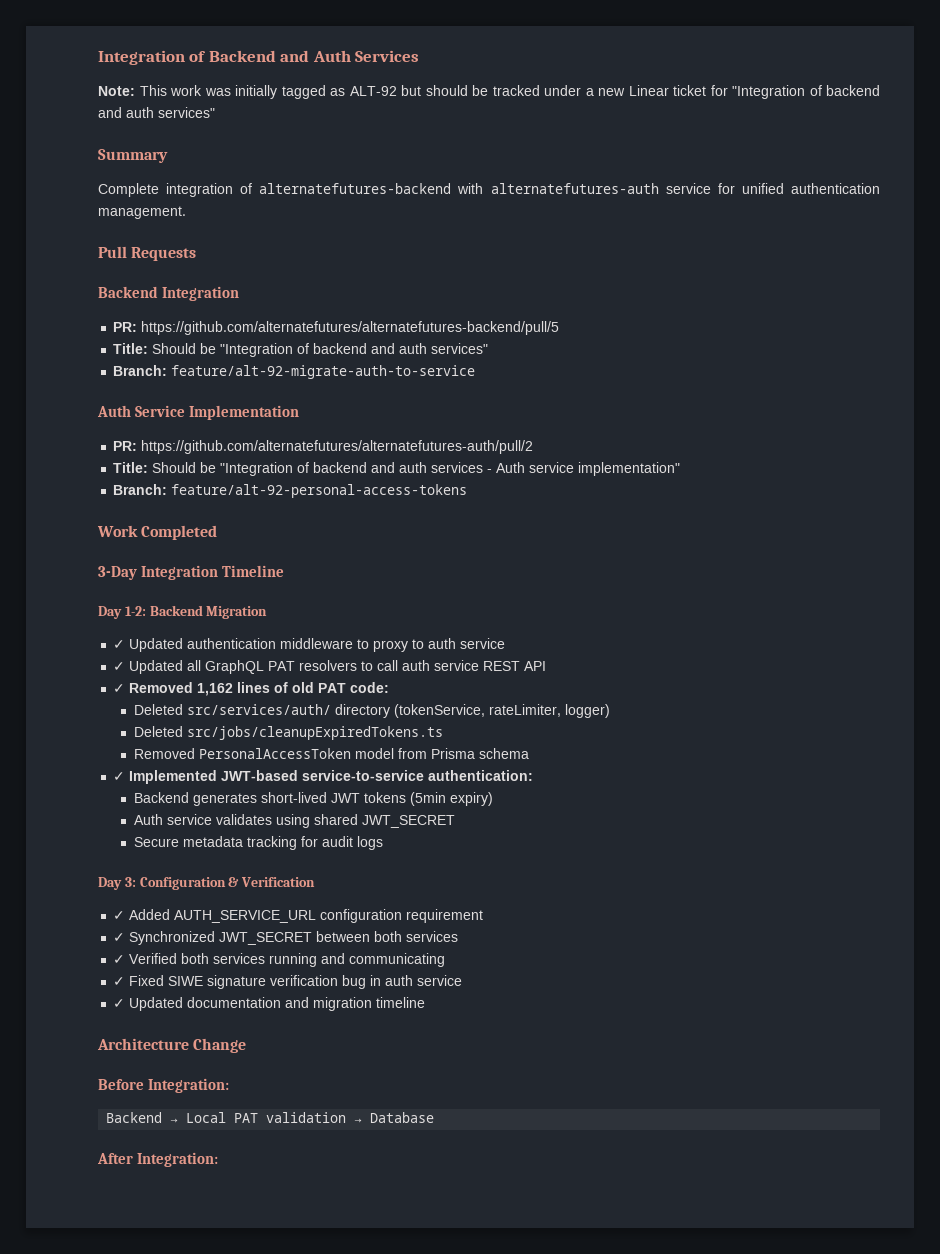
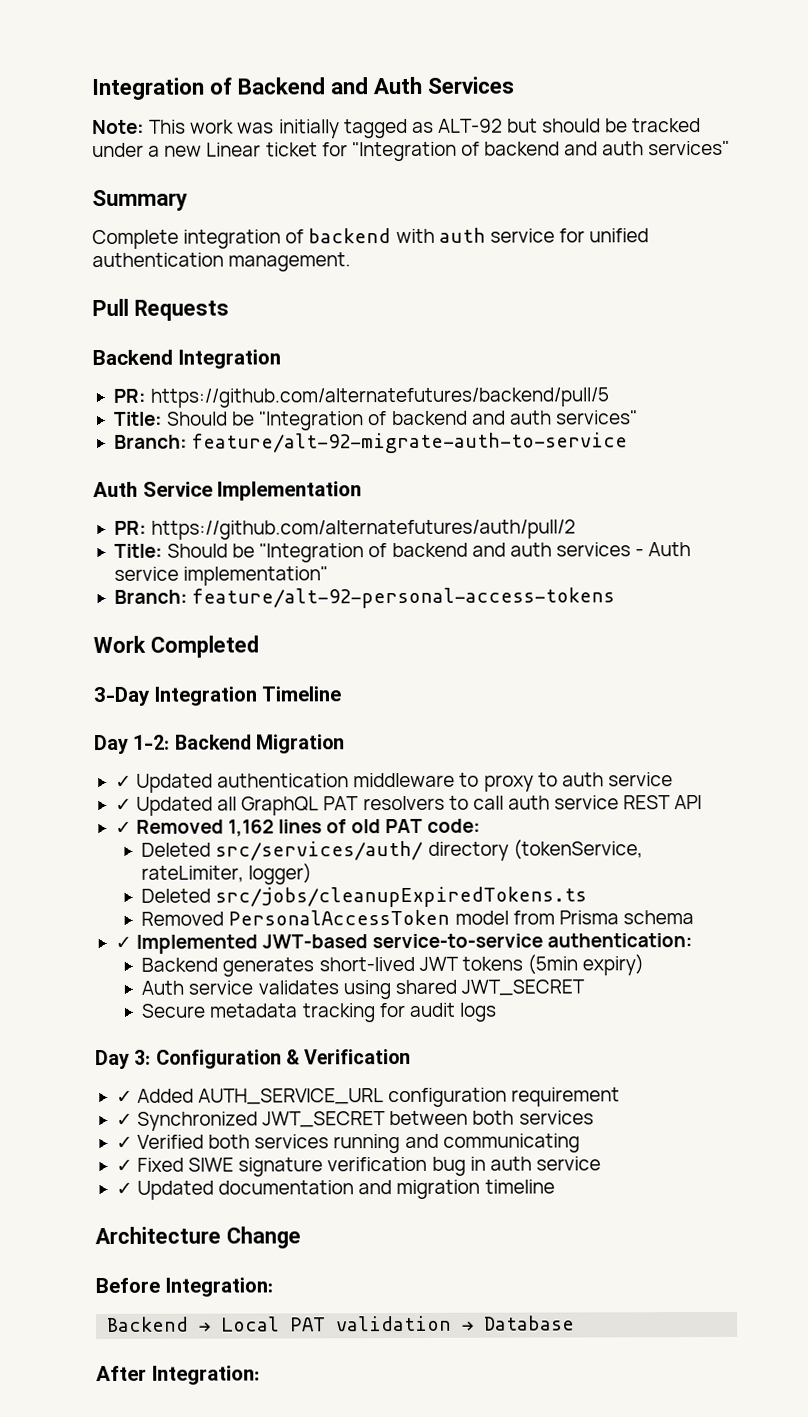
- Complete integration of alternatefutures-backend with alternatefutures-auth service for unified authentication management.
+ Complete integration of backend with auth service for unified authentication management.
- PR: https://github.com/alternatefutures/alternatefutures-backend/pull/5
+ PR: https://github.com/alternatefutures/backend/pull/5
- PR: https://github.com/alternatefutures/alternatefutures-auth/pull/2
+ PR: https://github.com/alternatefutures/auth/pull/2

